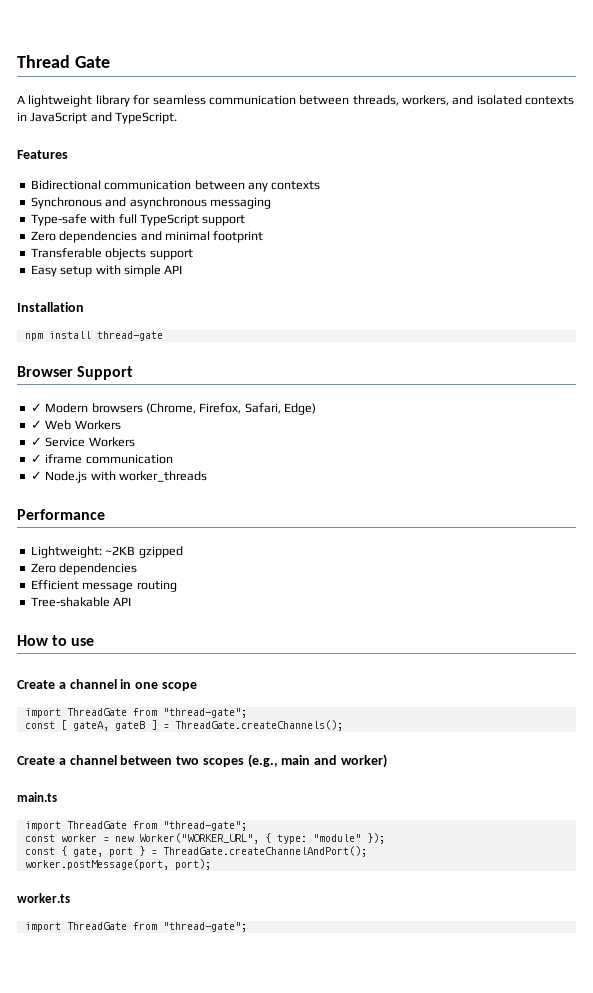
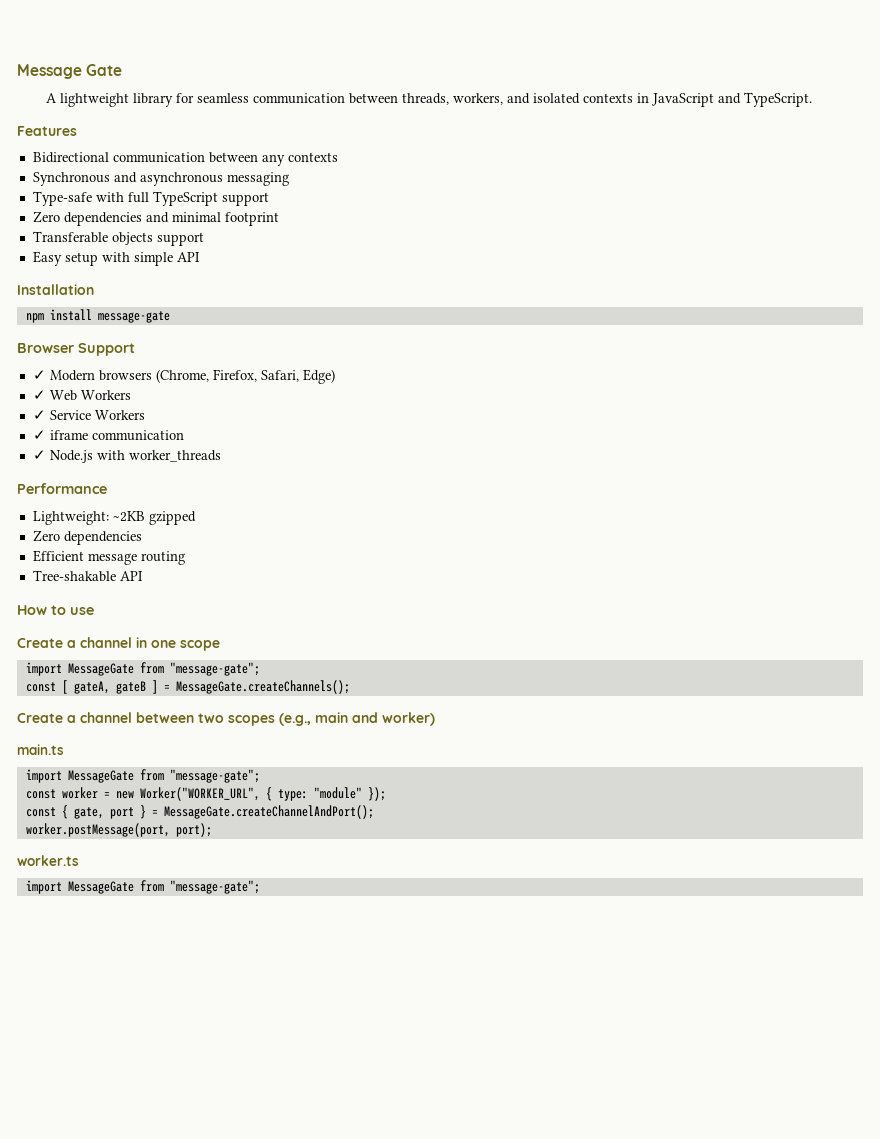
- Thread Gate
+ Message Gate
- npm install thread-gate
+ npm install message-gate
  Create a channel in one scope
- import ThreadGate from "thread-gate";
+ import MessageGate from "message-gate";
- const [ gateA, gateB ] = ThreadGate.createChannels();
+ const [ gateA, gateB ] = MessageGate.createChannels();
  main.ts
- import ThreadGate from "thread-gate";
+ import MessageGate from "message-gate";
- const { gate, port } = ThreadGate.createChannelAndPort();
+ const { gate, port } = MessageGate.createChannelAndPort();
  worker.ts
- import ThreadGate from "thread-gate";
+ import MessageGate from "message-gate";

